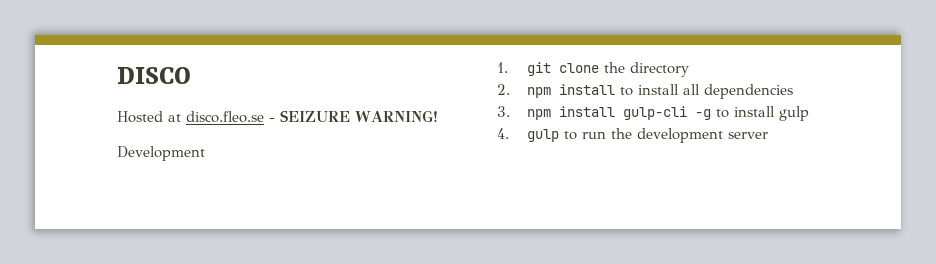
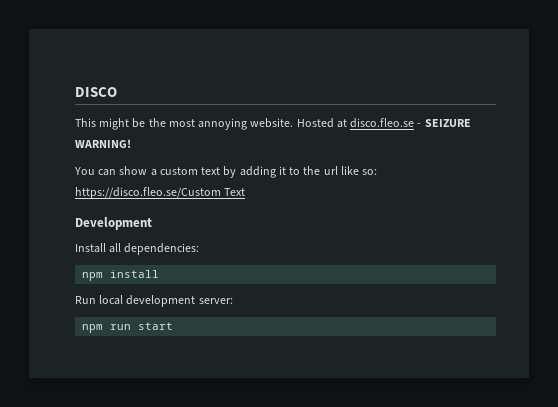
+ This might be the most annoying website.
+ You can show a custom text by adding it to the url like so: https://disco.fleo.se/Custom Text
  Development
- 1. git clone the directory
- 2. npm install to install all dependencies
- 3. npm install gulp-cli -g to install gulp
- 4. gulp to run the development server
+ Install all dependencies:
+ npm install
+ Run local development server:
+ npm run start

